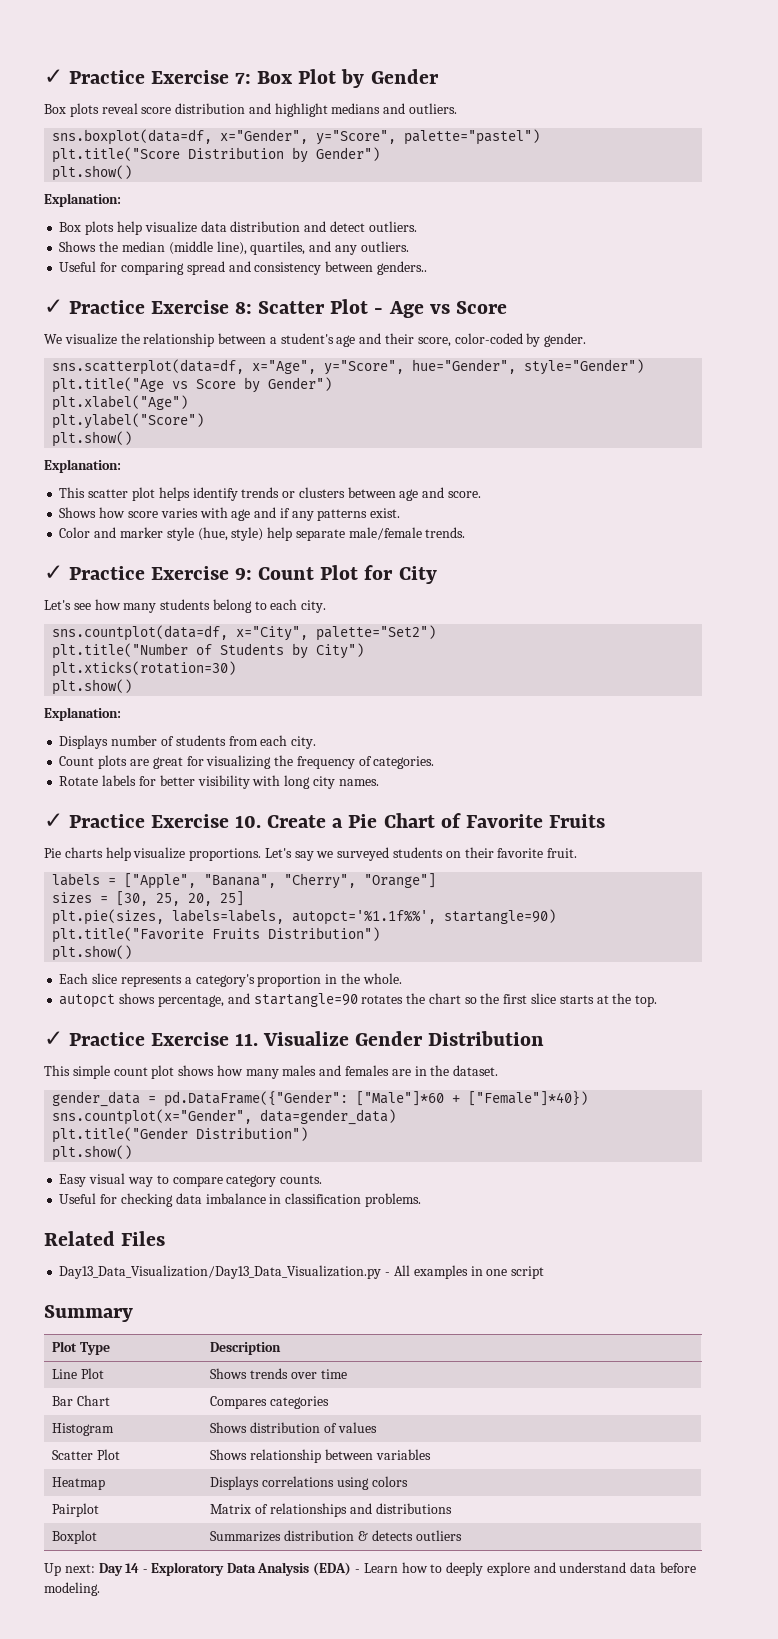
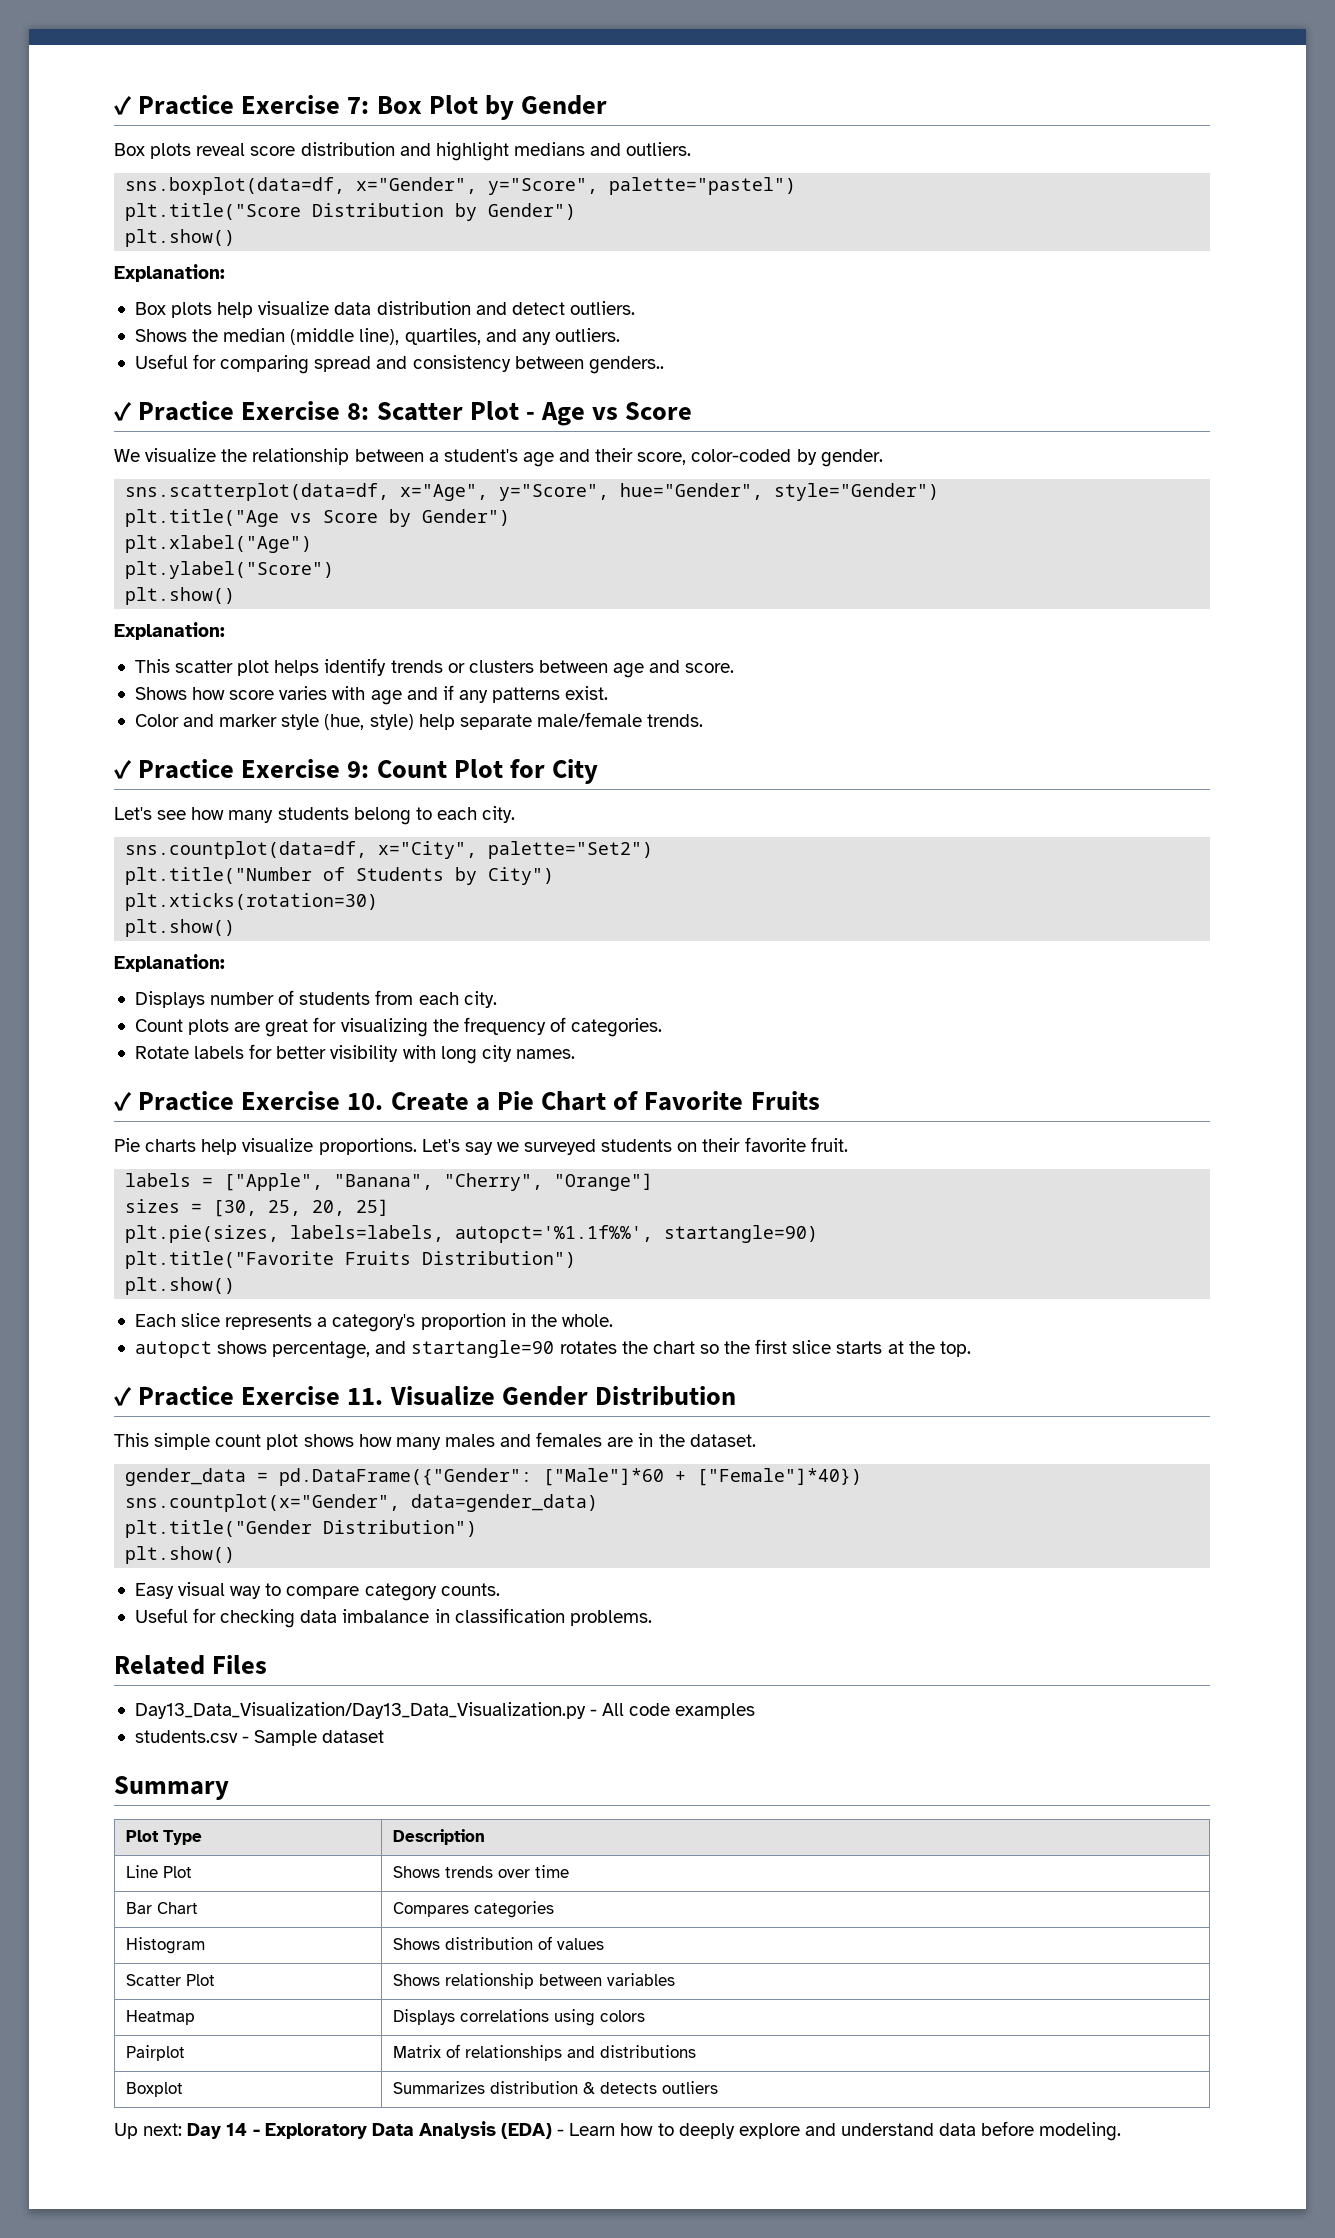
- Day13_Data_Visualization/Day13_Data_Visualization.py - All examples in one script
+ Day13_Data_Visualization/Day13_Data_Visualization.py - All code examples
+ students.csv - Sample dataset

